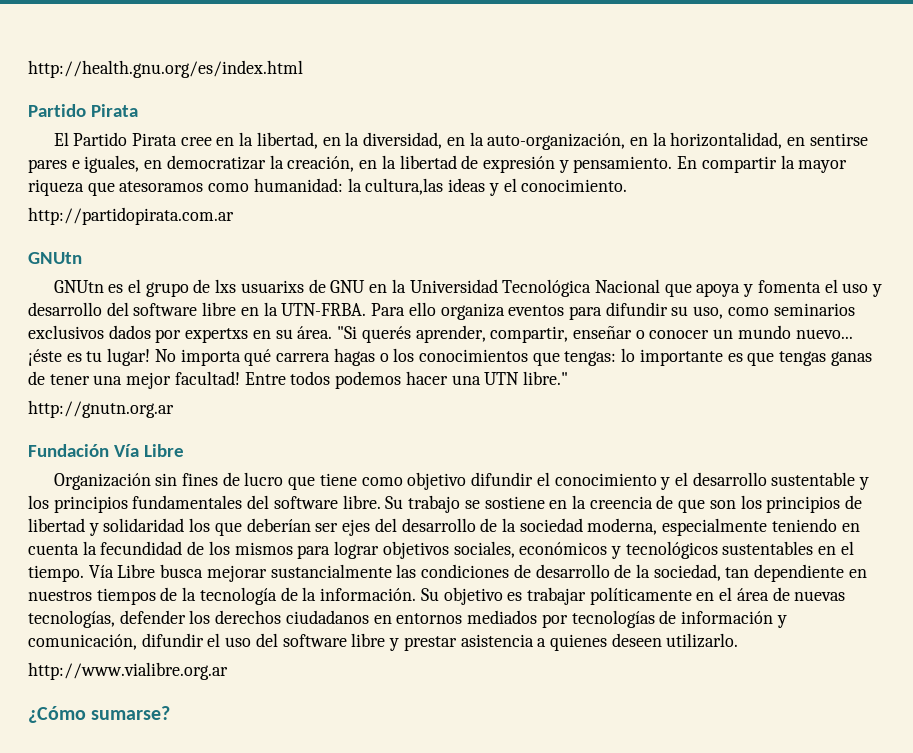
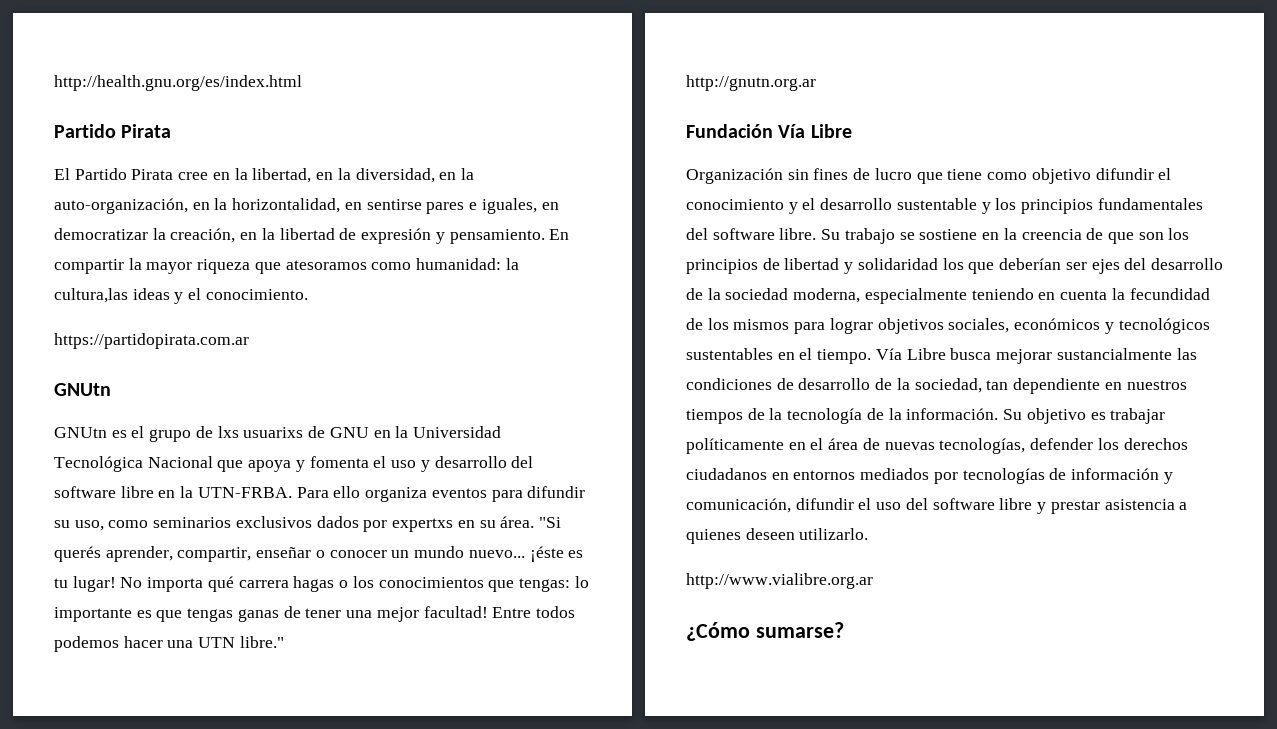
- http://partidopirata.com.ar
+ https://partidopirata.com.ar

